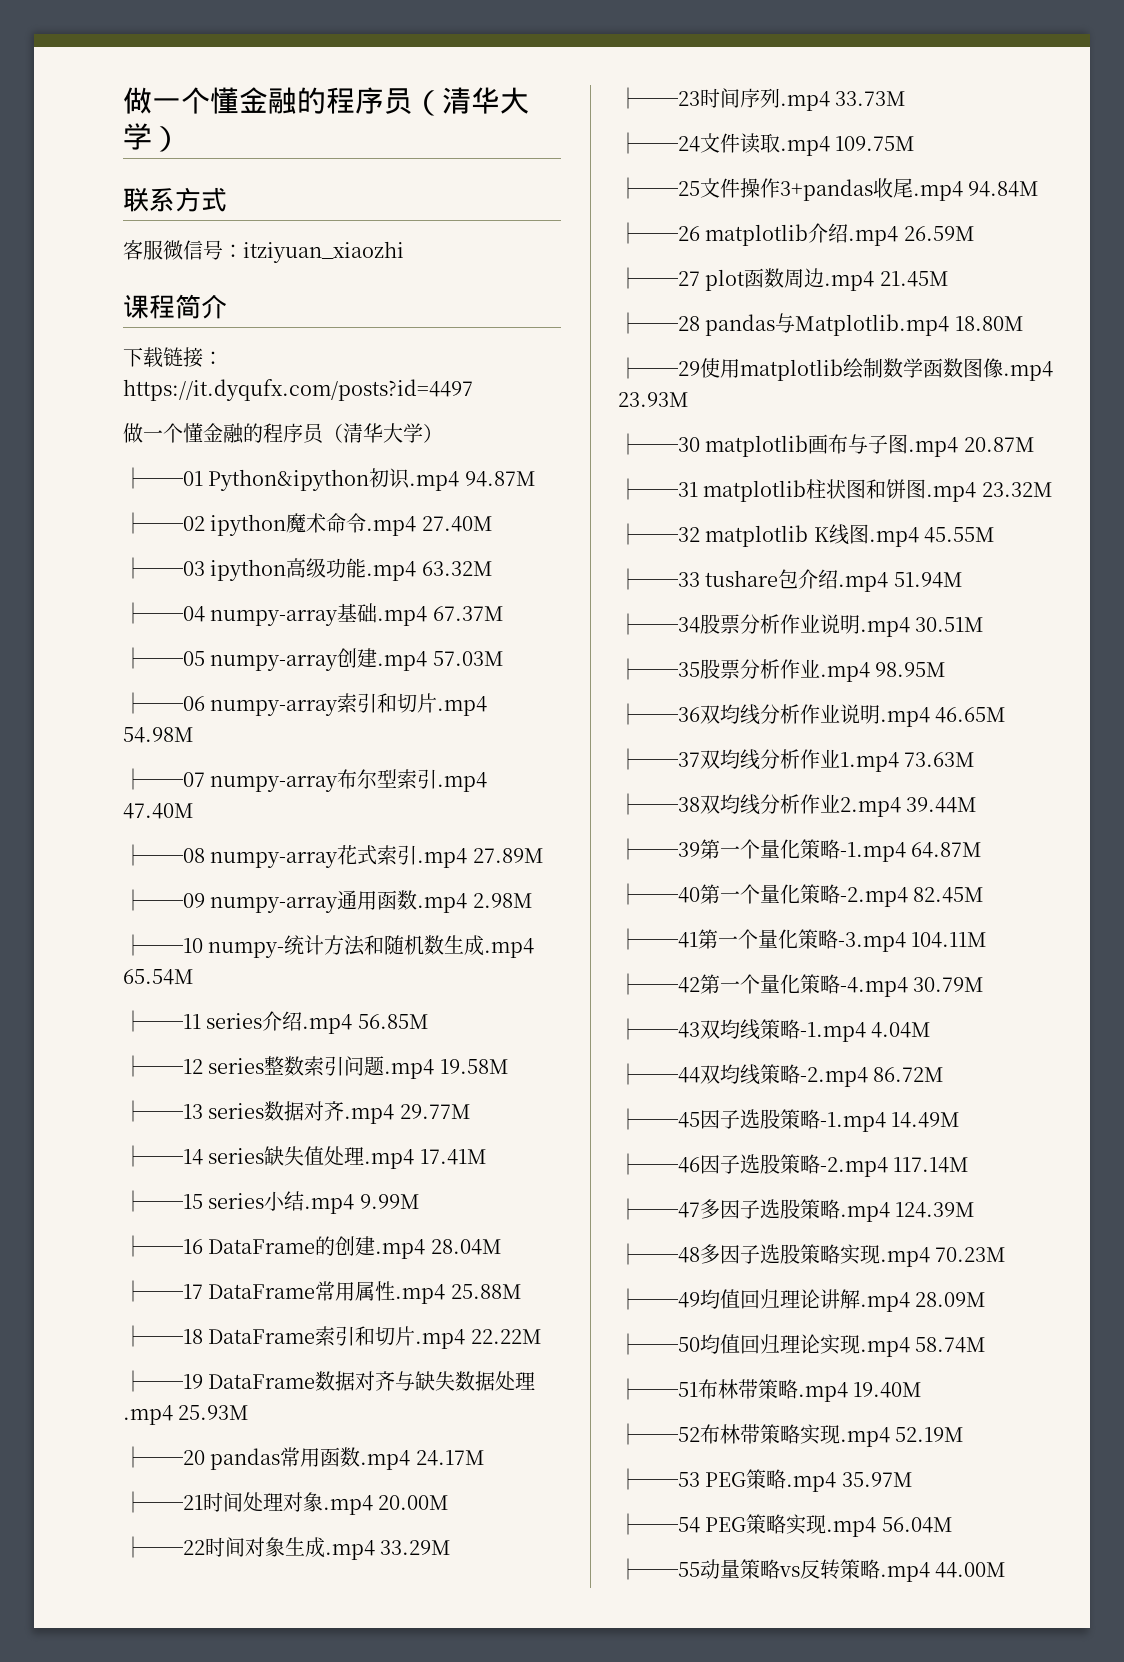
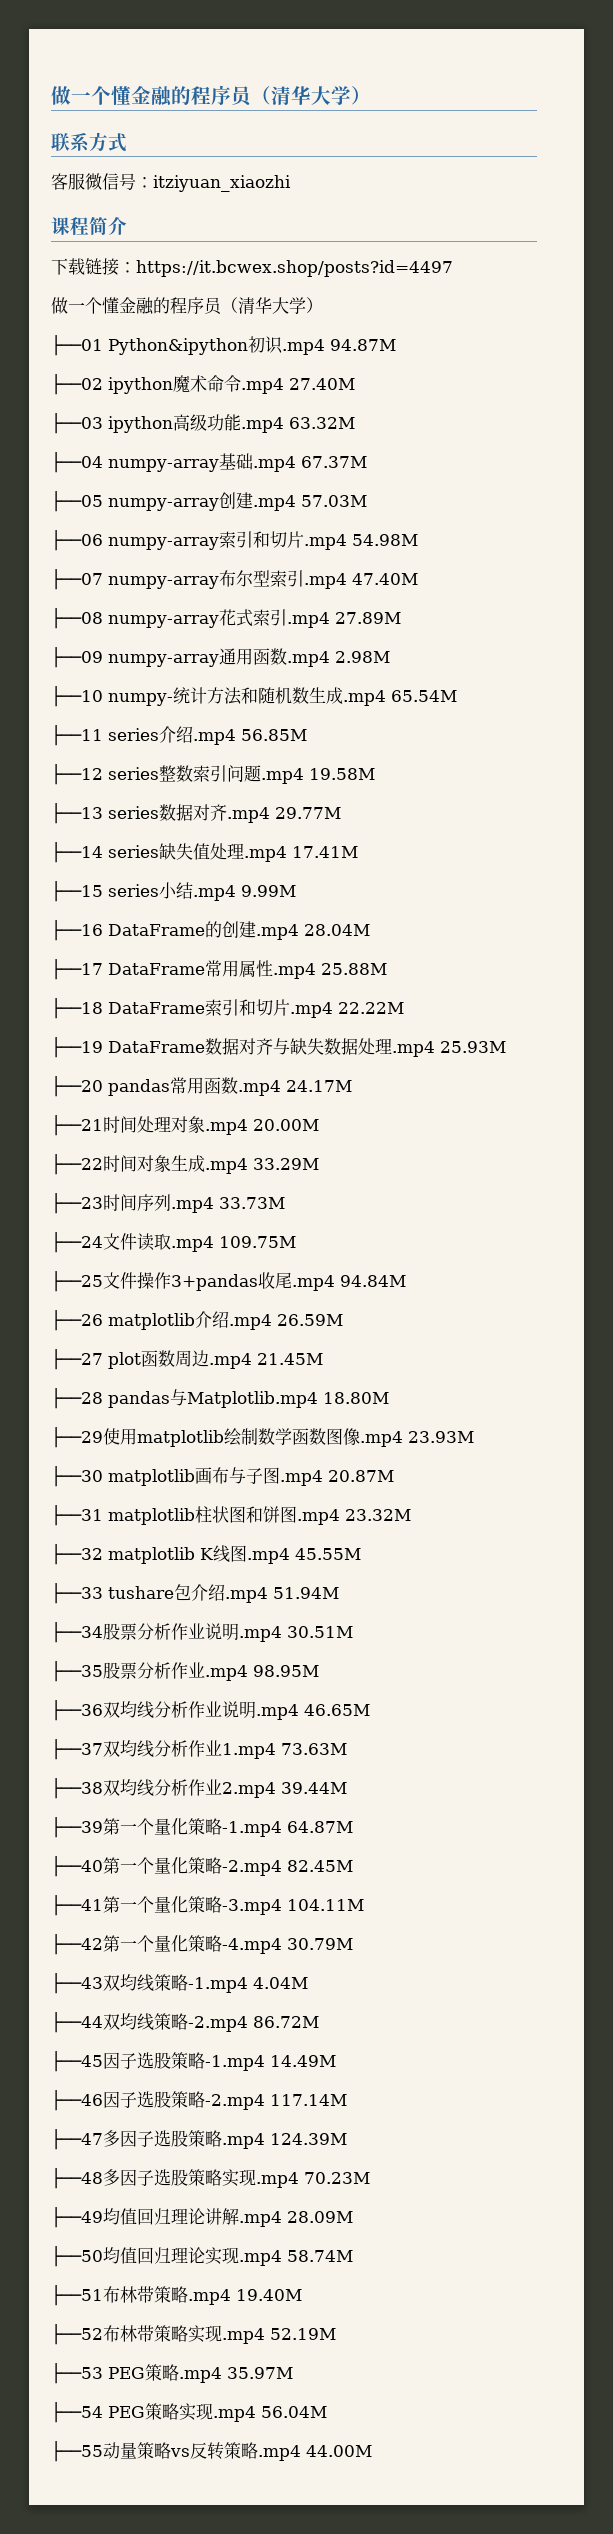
- 下载链接：https://it.dyqufx.com/posts?id=4497
+ 下载链接：https://it.bcwex.shop/posts?id=4497

